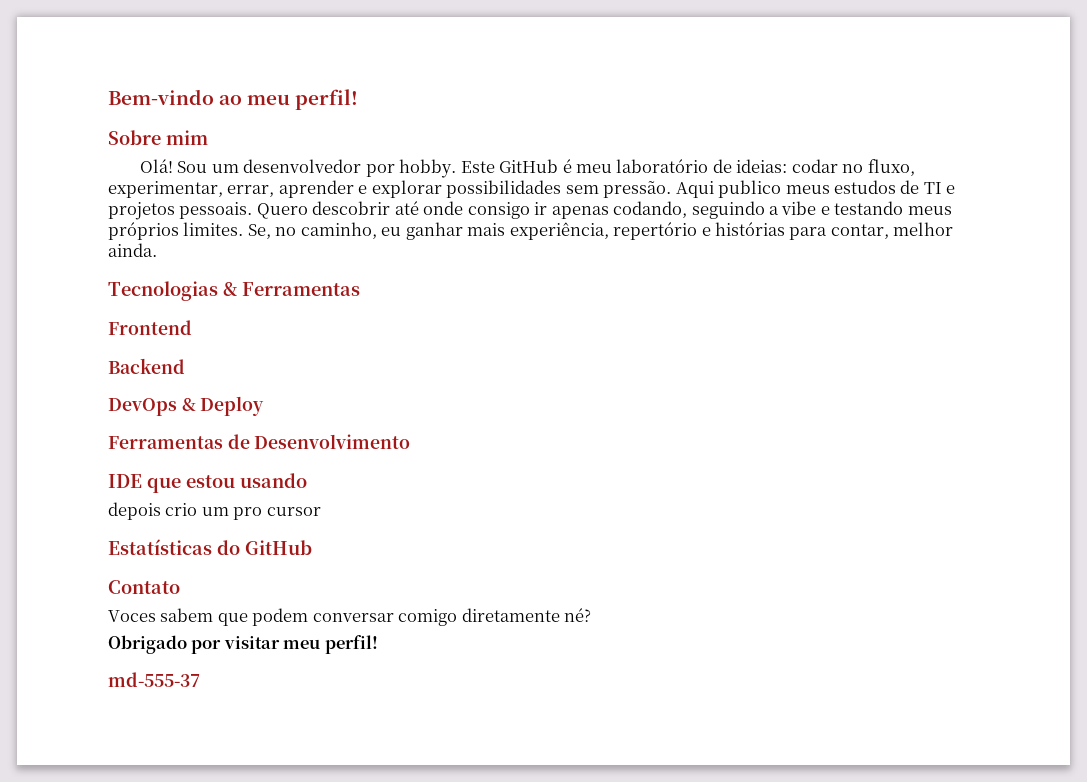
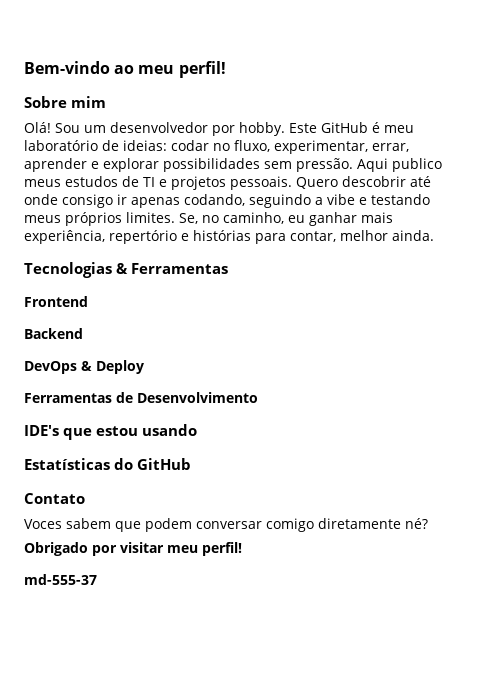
- IDE que estou usando
+ IDE's que estou usando
- depois crio um pro cursor

